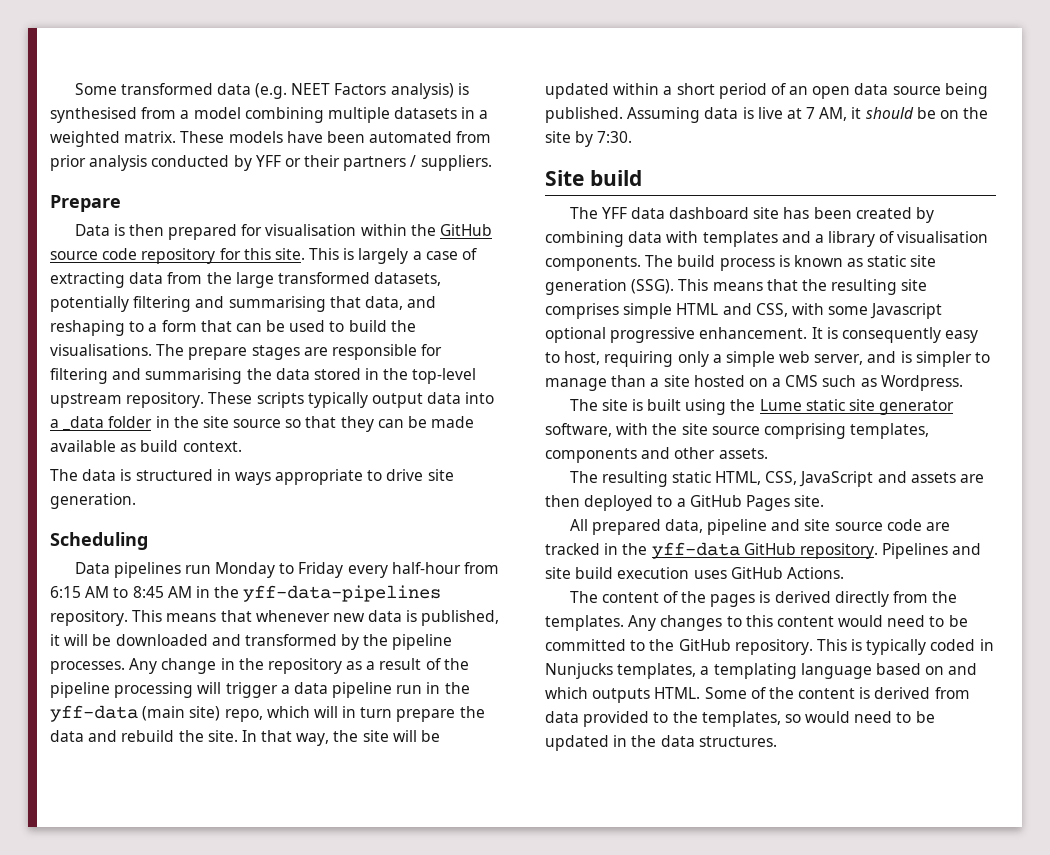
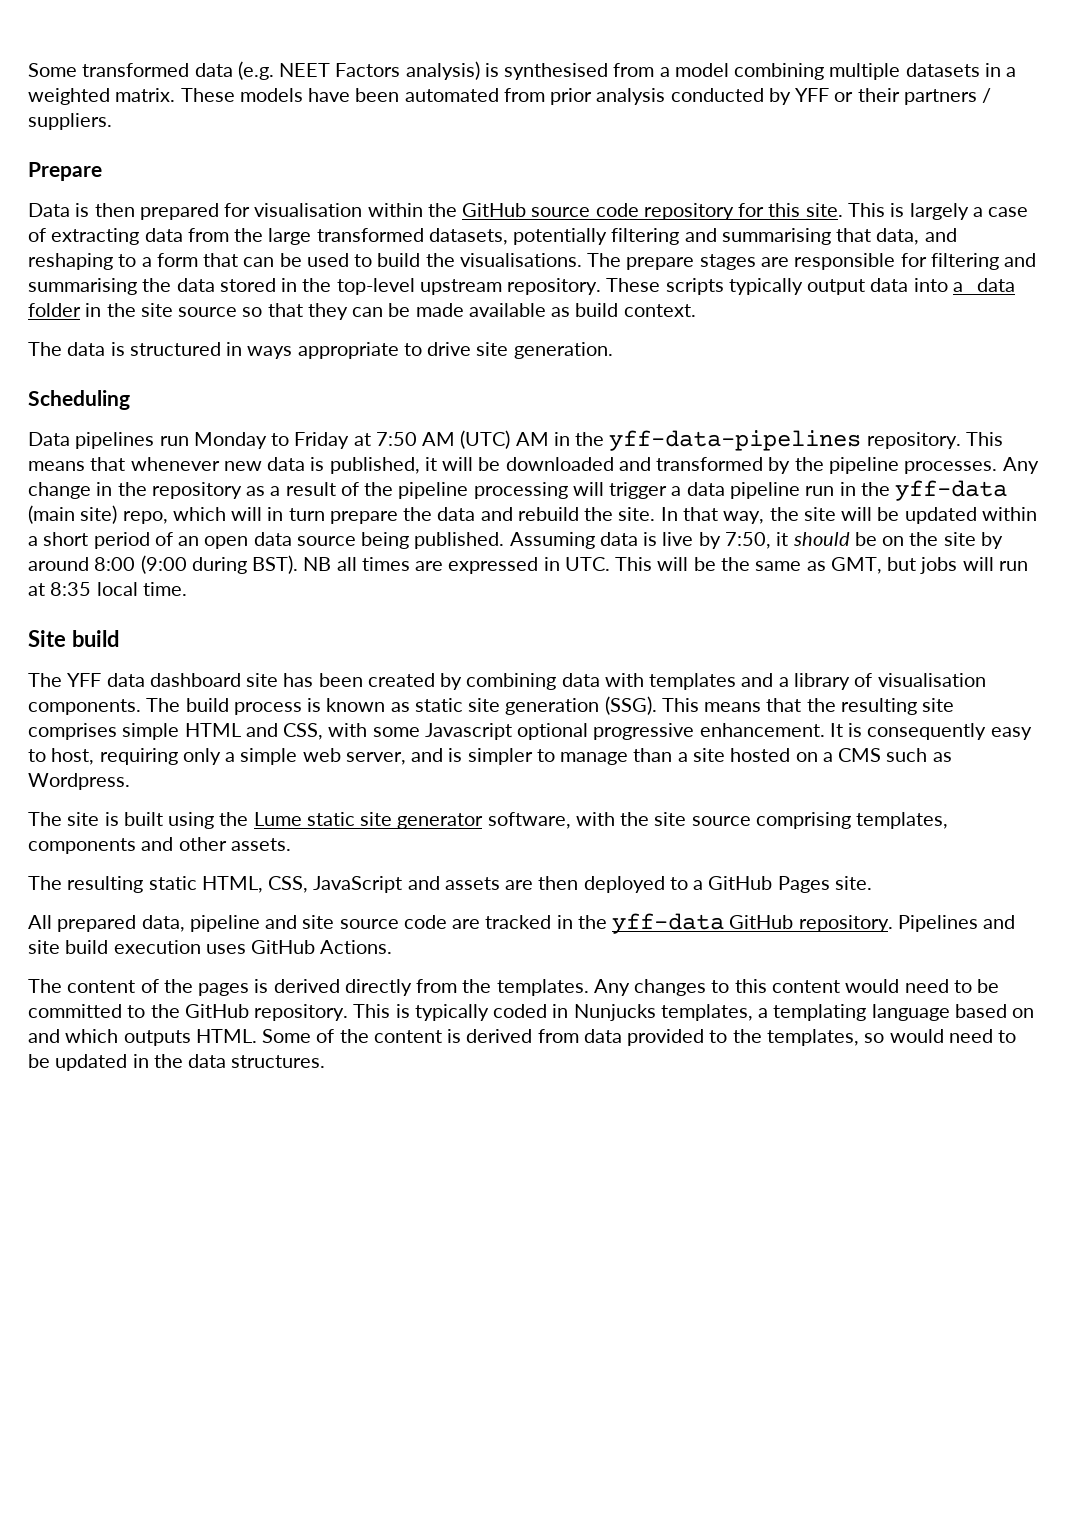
- Data pipelines run Monday to Friday every half-hour from 6:15 AM to 8:45 AM in the yff-data-pipelines repository.
+ Data pipelines run Monday to Friday at 7:50 AM (UTC) AM in the yff-data-pipelines repository.
- Assuming data is live at 7 AM, it should be on the site by 7:30.
+ Assuming data is live by 7:50, it should be on the site by around 8:00 (9:00 during BST). NB all times are expressed in UTC. This will be the same as GMT, but jobs will run at 8:35 local time.

